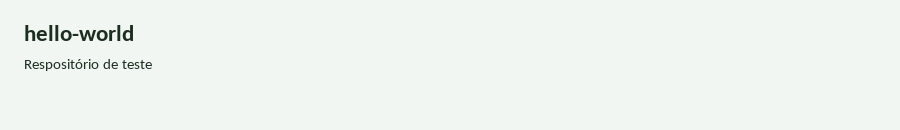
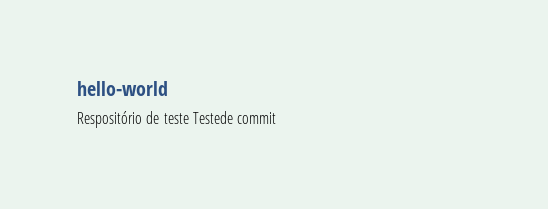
- Respositório de teste
+ Respositório de teste Testede commit

